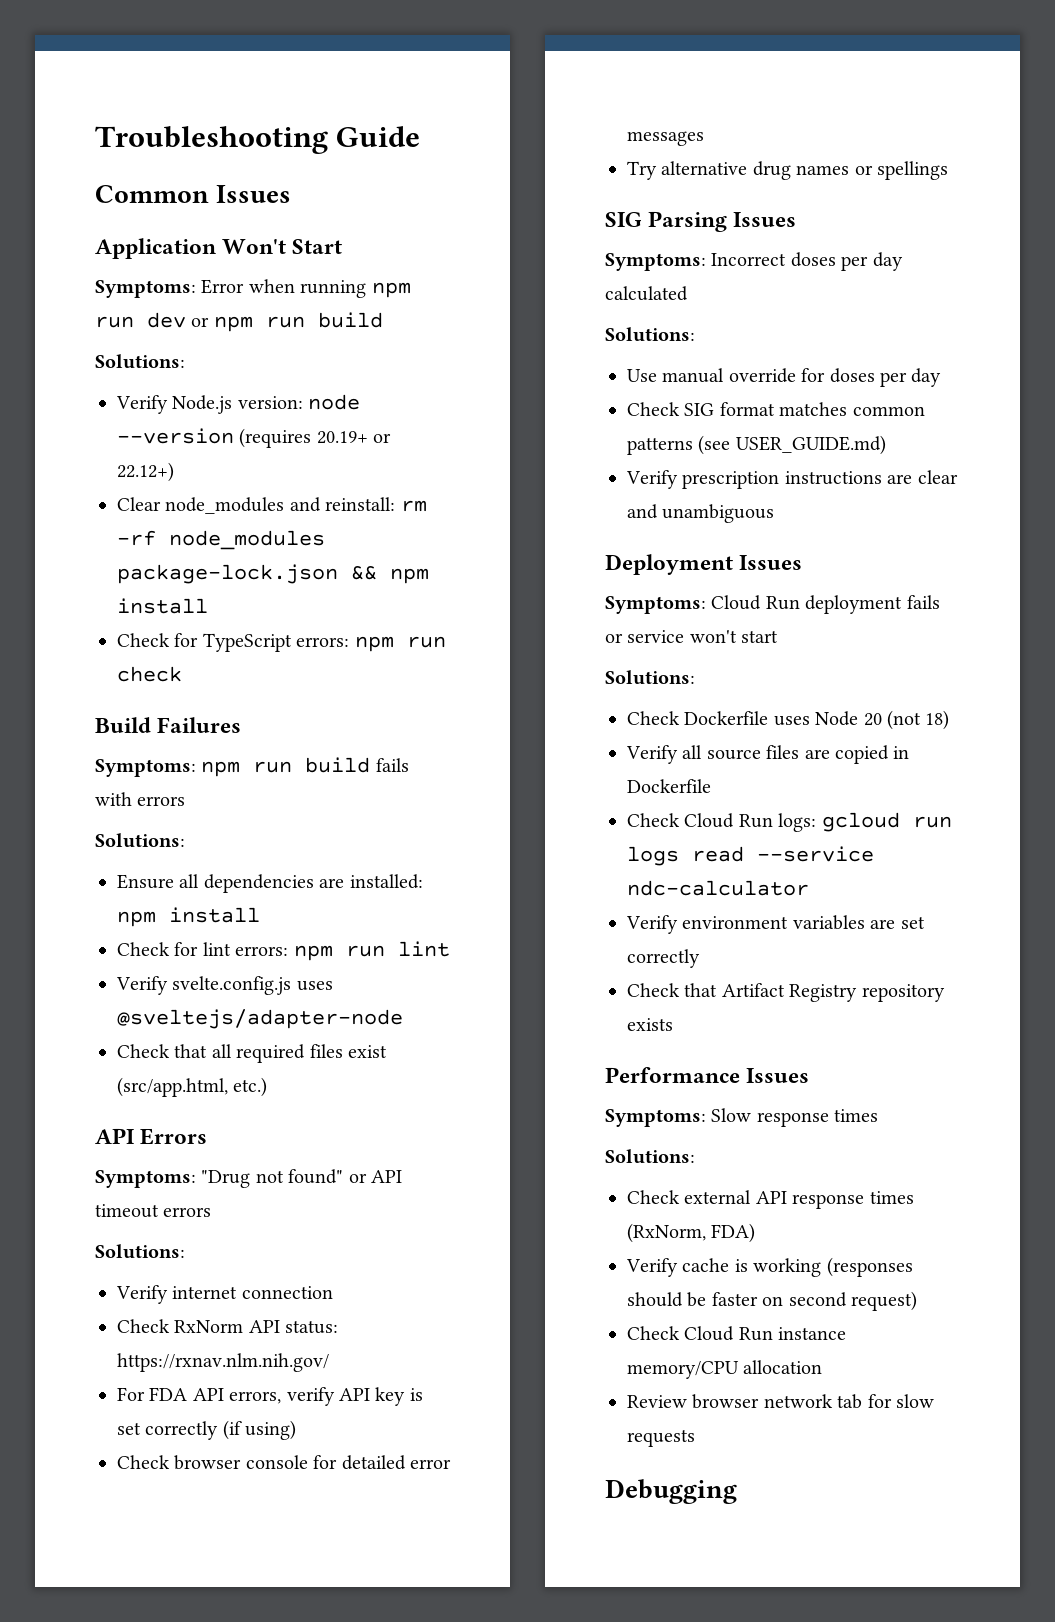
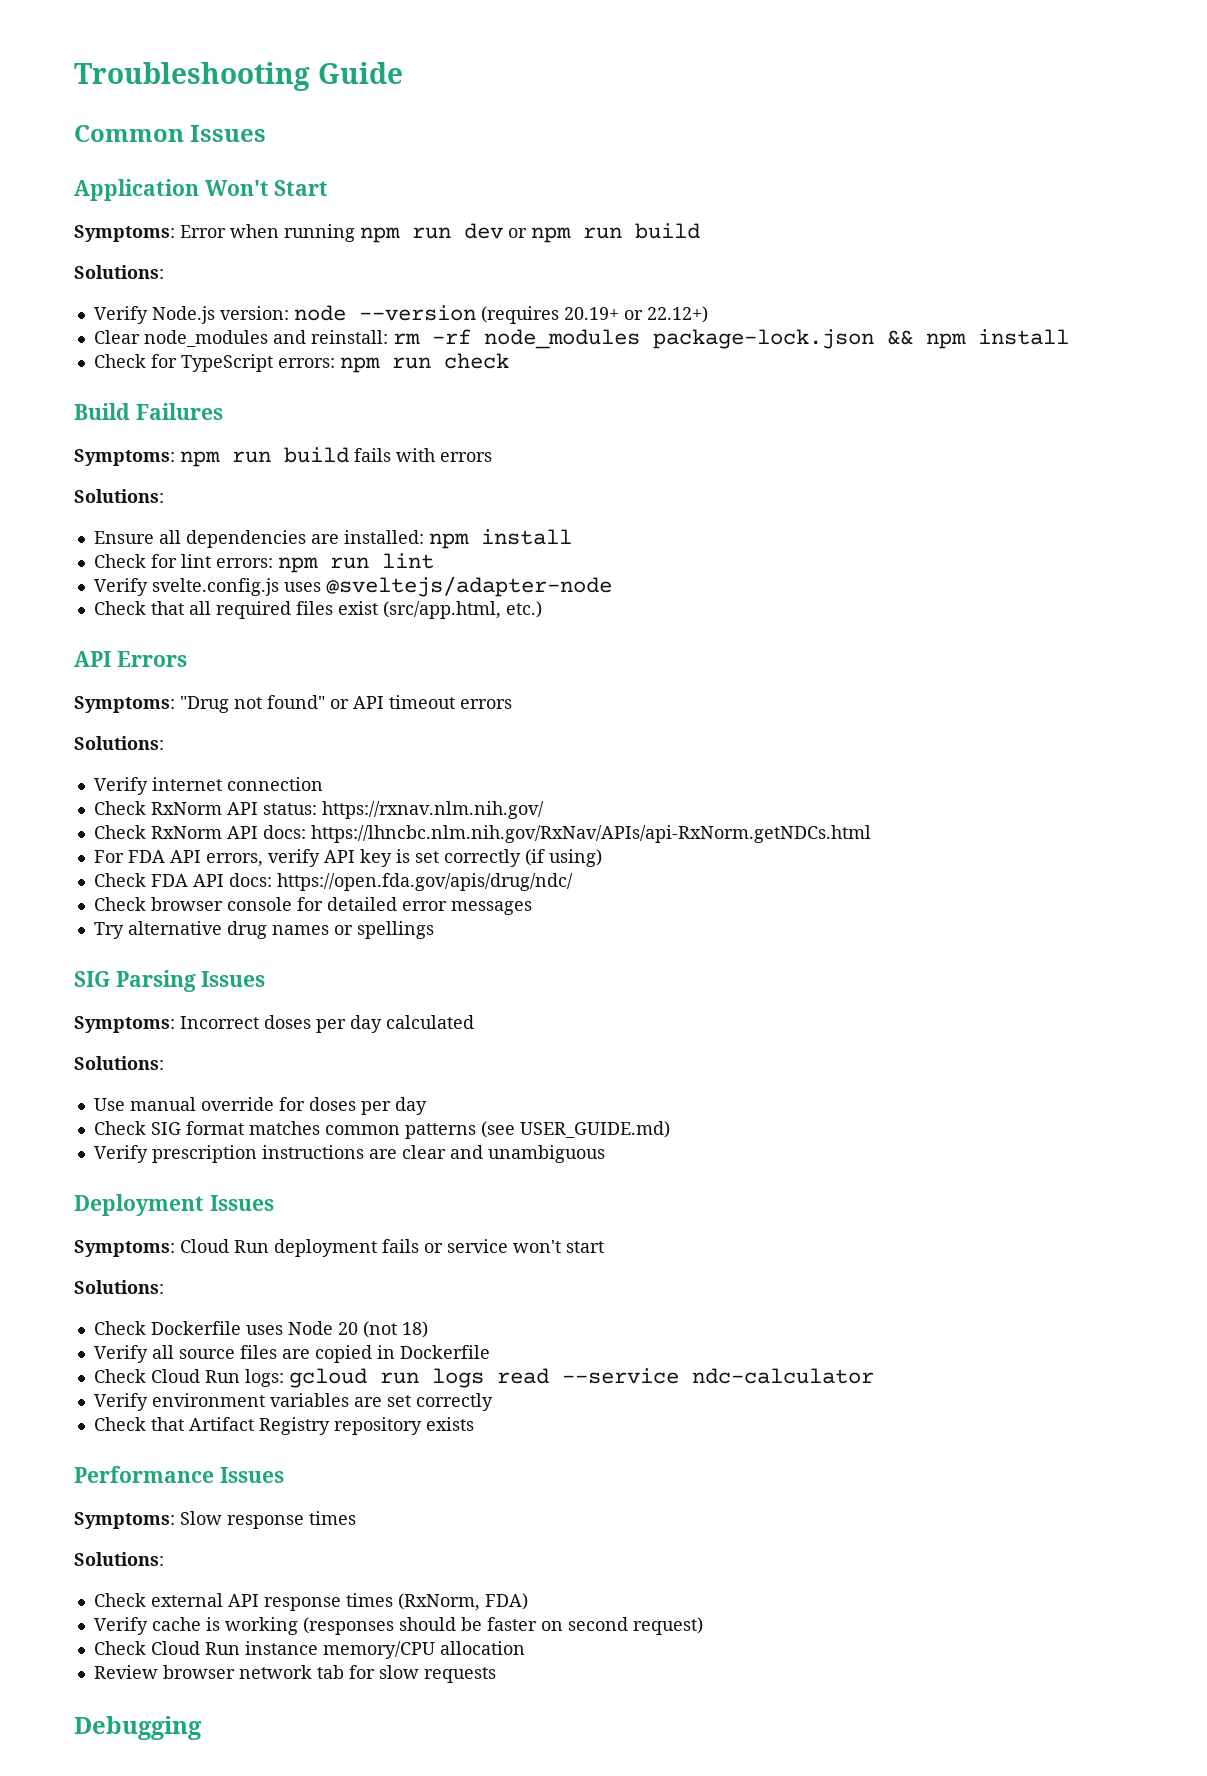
+ Check RxNorm API docs: https://lhncbc.nlm.nih.gov/RxNav/APIs/api-RxNorm.getNDCs.html
+ Check FDA API docs: https://open.fda.gov/apis/drug/ndc/

